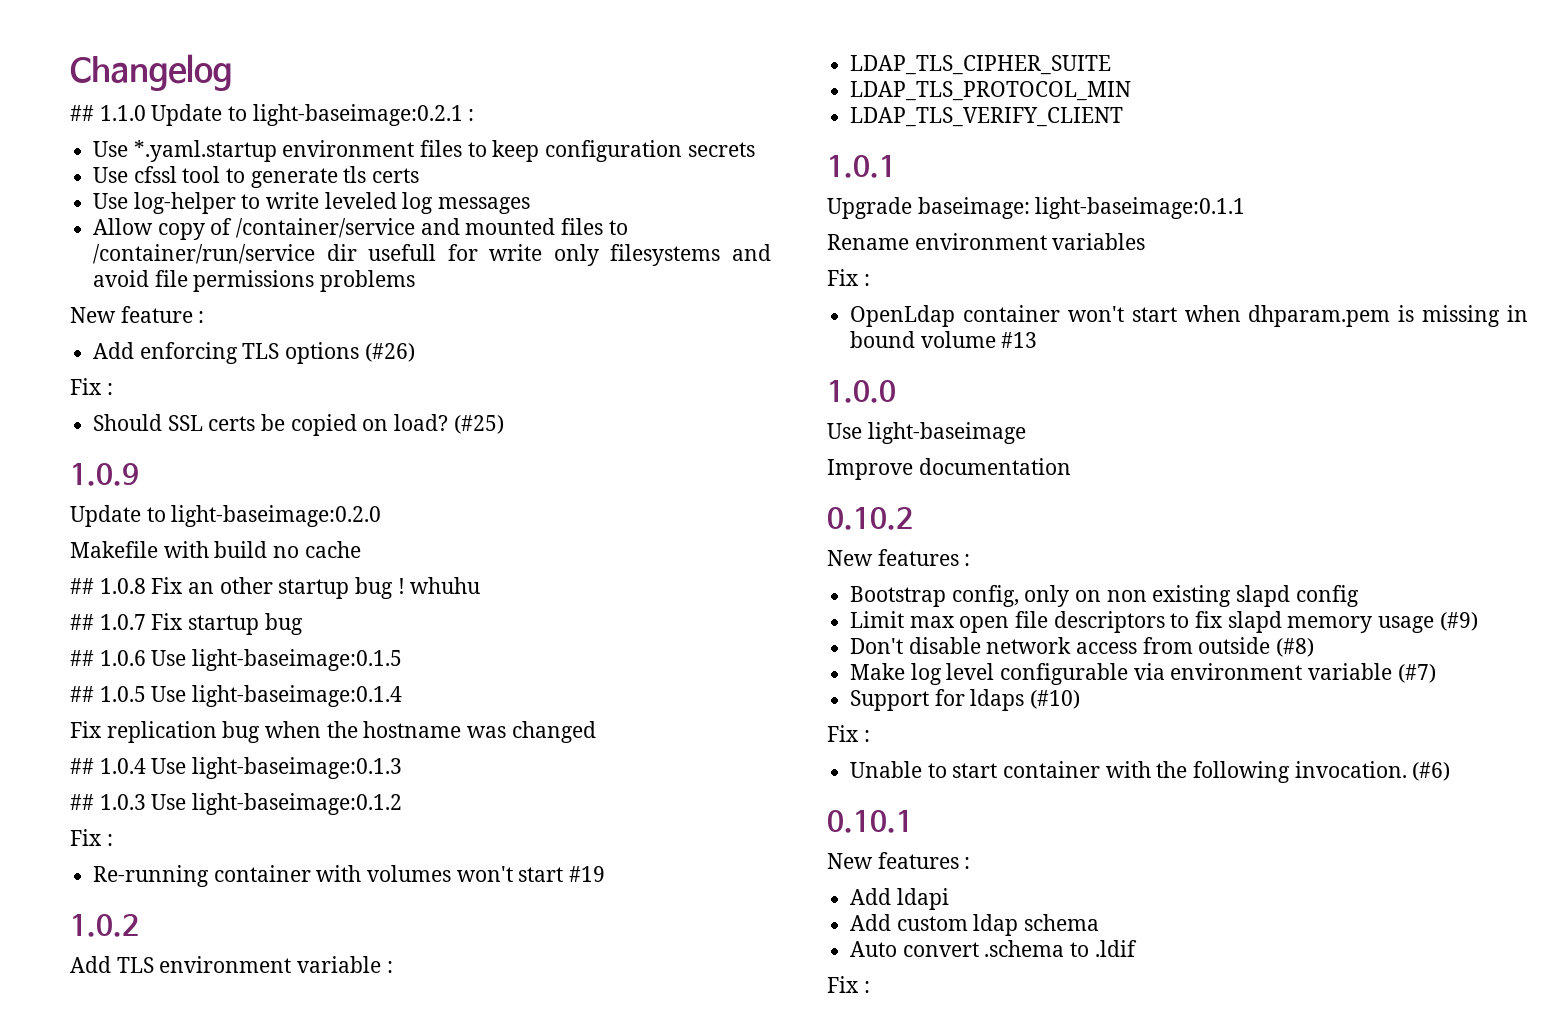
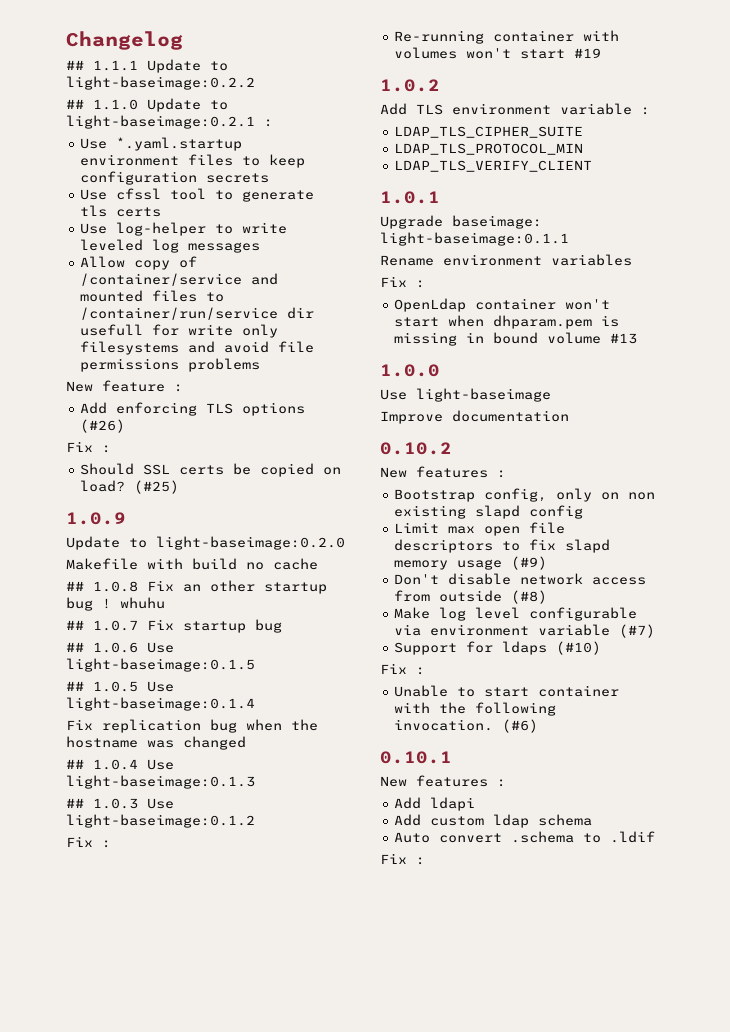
+ ## 1.1.1 Update to light-baseimage:0.2.2

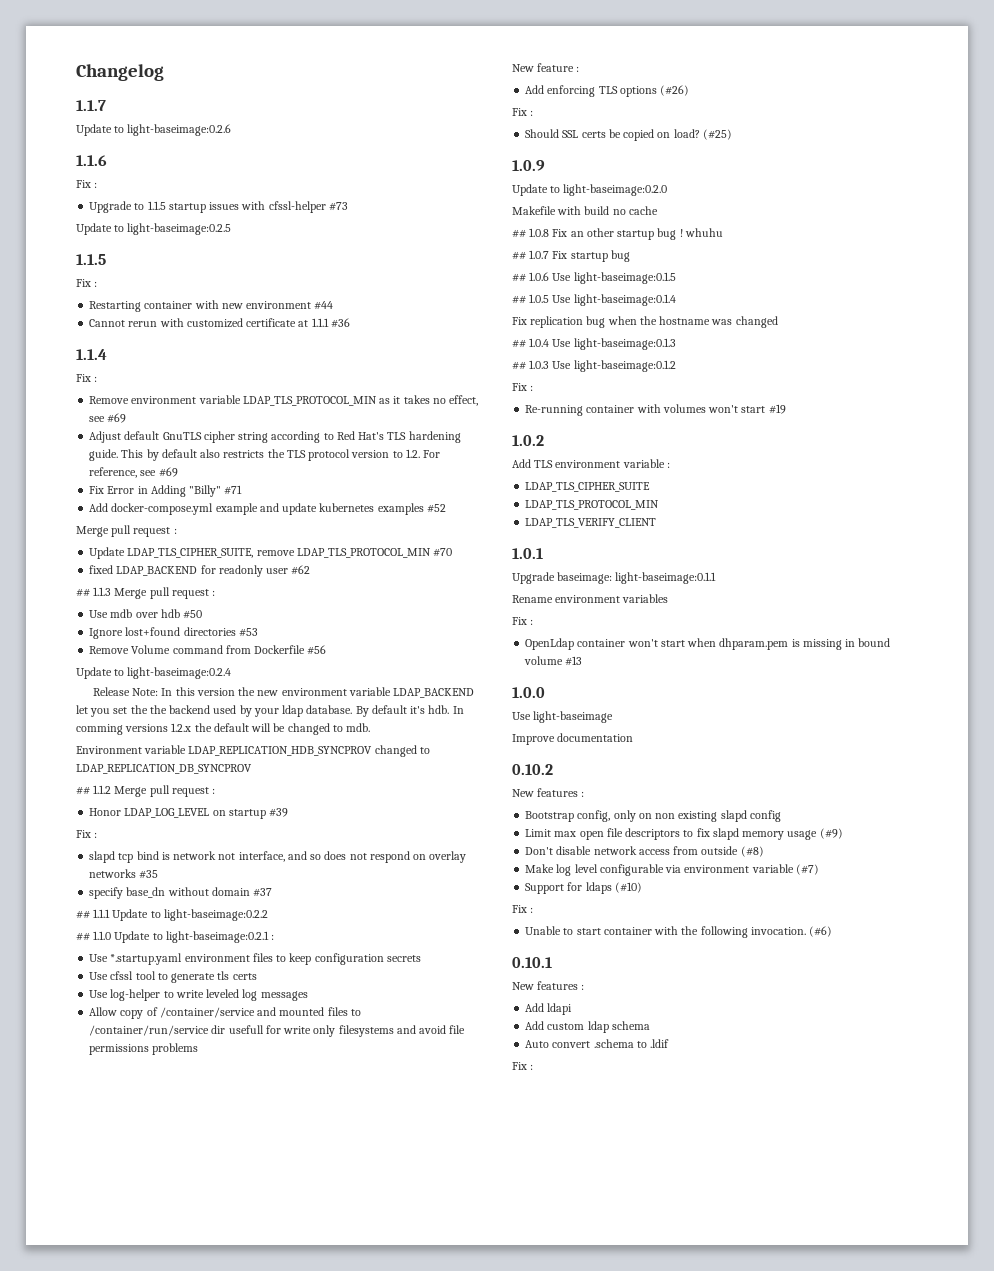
+ 1.1.7
+ Update to light-baseimage:0.2.6
+ 1.1.6
+ Fix :
+ Upgrade to 1.1.5 startup issues with cfssl-helper #73
+ Update to light-baseimage:0.2.5
+ 1.1.5
+ Fix :
+ Restarting container with new environment #44
+ Cannot rerun with customized certificate at 1.1.1 #36
+ 1.1.4
+ Fix :
+ Remove environment variable LDAP_TLS_PROTOCOL_MIN as it takes no effect, see #69
+ Adjust default GnuTLS cipher string according to Red Hat's TLS hardening guide. This by default also restricts the TLS protocol version to 1.2. For reference, see #69
+ Fix Error in Adding "Billy" #71
+ Add docker-compose.yml example and update kubernetes examples #52
+ Merge pull request :
+ Update LDAP_TLS_CIPHER_SUITE, remove LDAP_TLS_PROTOCOL_MIN #70
+ fixed LDAP_BACKEND for readonly user #62
+ ## 1.1.3 Merge pull request :
+ Use mdb over hdb #50
+ Ignore lost+found directories #53
+ Remove Volume command from Dockerfile #56
+ Update to light-baseimage:0.2.4
+ Release Note: In this version the new environment variable LDAP_BACKEND let you set the the backend used by your ldap database. By default it's hdb. In comming versions 1.2.x the default will be changed to mdb.
+ Environment variable LDAP_REPLICATION_HDB_SYNCPROV changed to LDAP_REPLICATION_DB_SYNCPROV
+ ## 1.1.2 Merge pull request :
+ Honor LDAP_LOG_LEVEL on startup #39
+ Fix :
+ slapd tcp bind is network not interface, and so does not respond on overlay networks #35
+ specify base_dn without domain #37
- Use *.yaml.startup environment files to keep configuration secrets
+ Use *.startup.yaml environment files to keep configuration secrets

